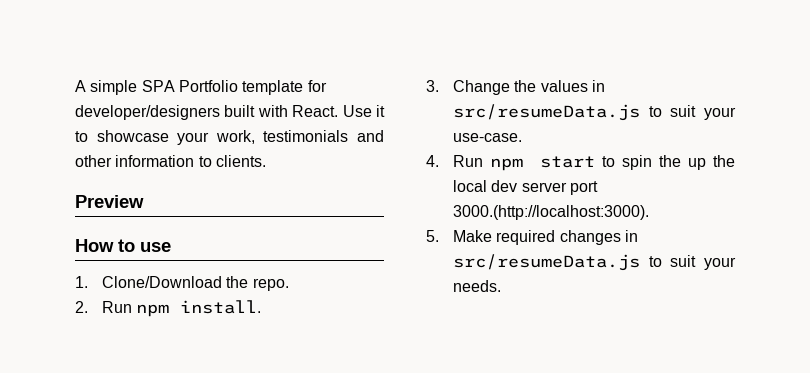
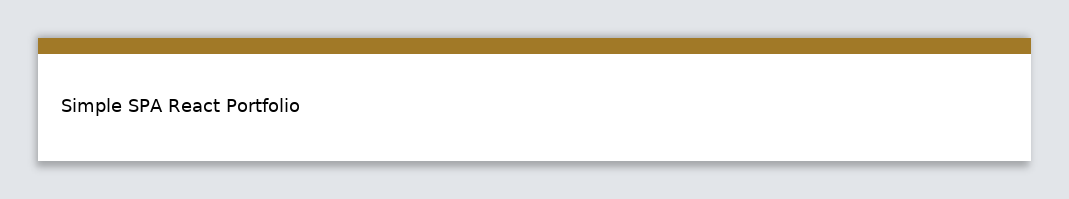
- A simple SPA Portfolio template for developer/designers built with React. Use it to showcase your work, testimonials and other information to clients.
- Preview
- How to use
- 1. Clone/Download the repo.
- 2. Run npm install.
- 3. Change the values in src/resumeData.js to suit your use-case.
- 4. Run npm start to spin the up the local dev server port 3000.(http://localhost:3000).
- 5. Make required changes in src/resumeData.js to suit your needs.
+ Simple SPA React Portfolio

